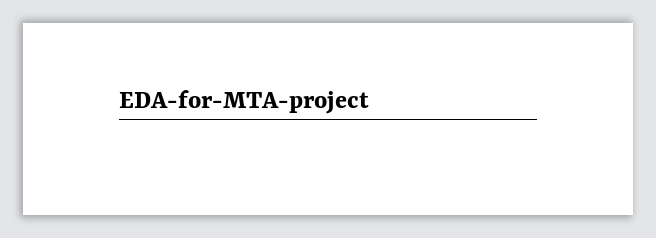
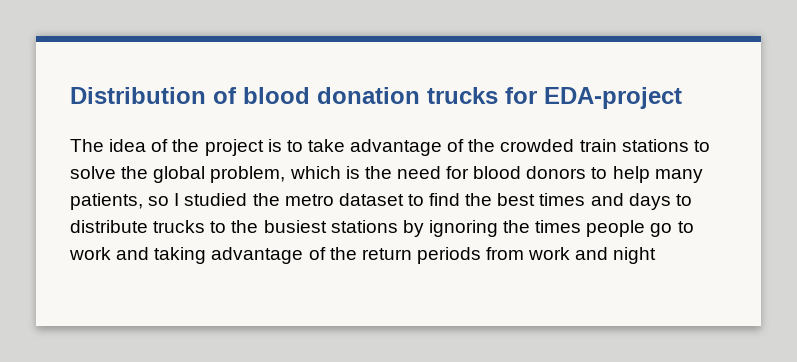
- EDA-for-MTA-project
+ Distribution of blood donation trucks for EDA-project
+ The idea of the project is to take advantage of the crowded train stations to solve the global problem, which is the need for blood donors to help many patients, so I studied the metro dataset to find the best times and days to distribute trucks to the busiest stations by ignoring the times people go to work and taking advantage of the return periods from work and night

